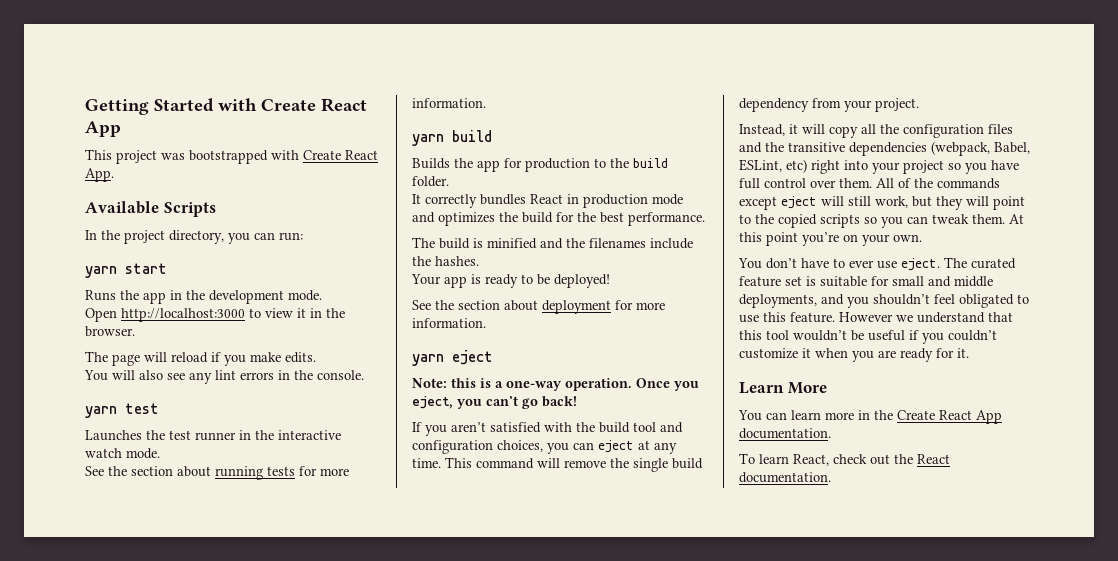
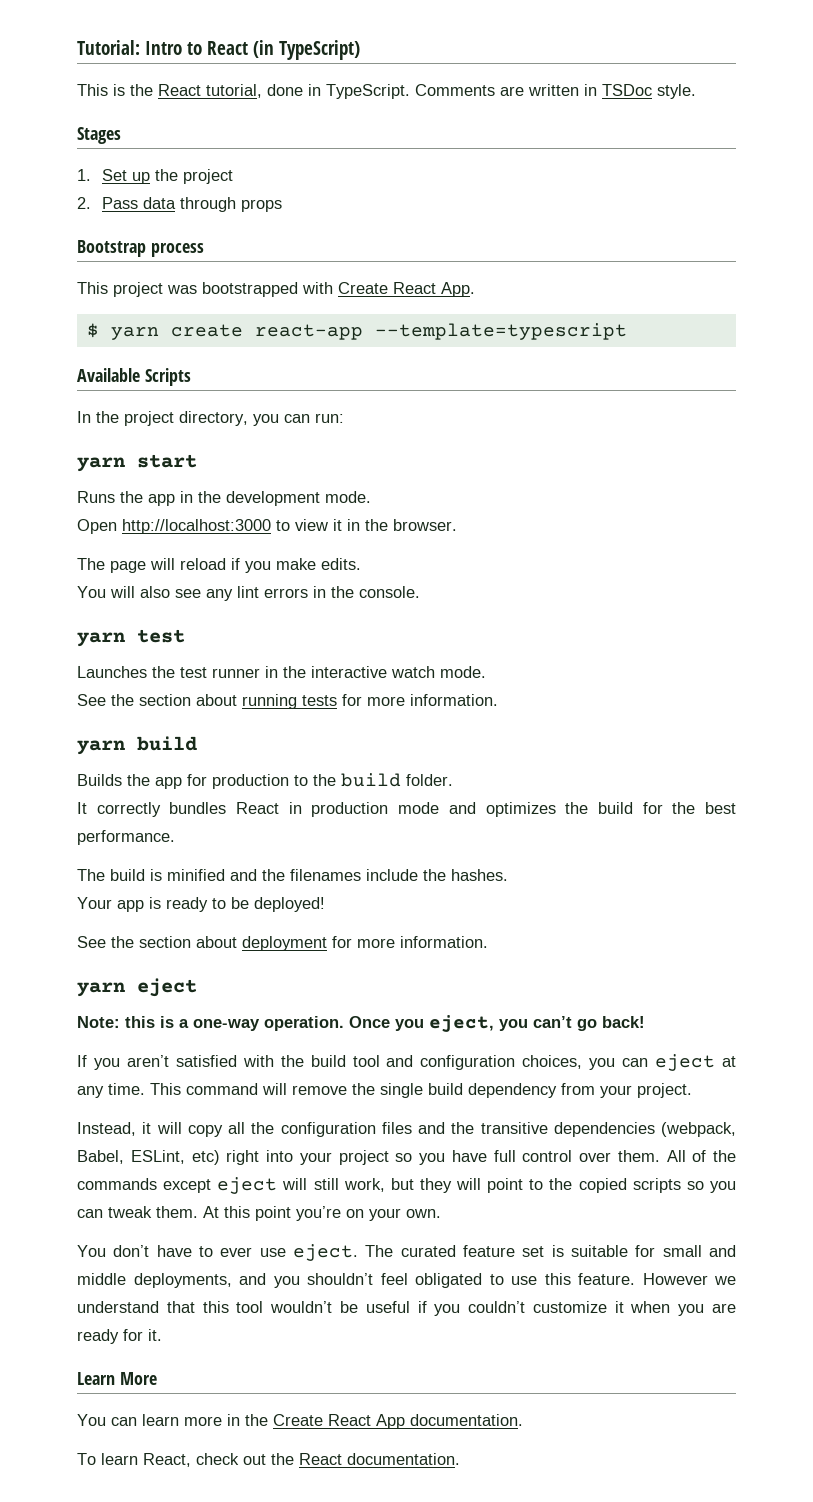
- Getting Started with Create React App
+ Tutorial: Intro to React (in TypeScript)
+ This is the React tutorial, done in TypeScript. Comments are written in TSDoc style.
+ Stages
+ 1. Set up the project
+ 2. Pass data through props
+ Bootstrap process
+ $ yarn create react-app --template=typescript

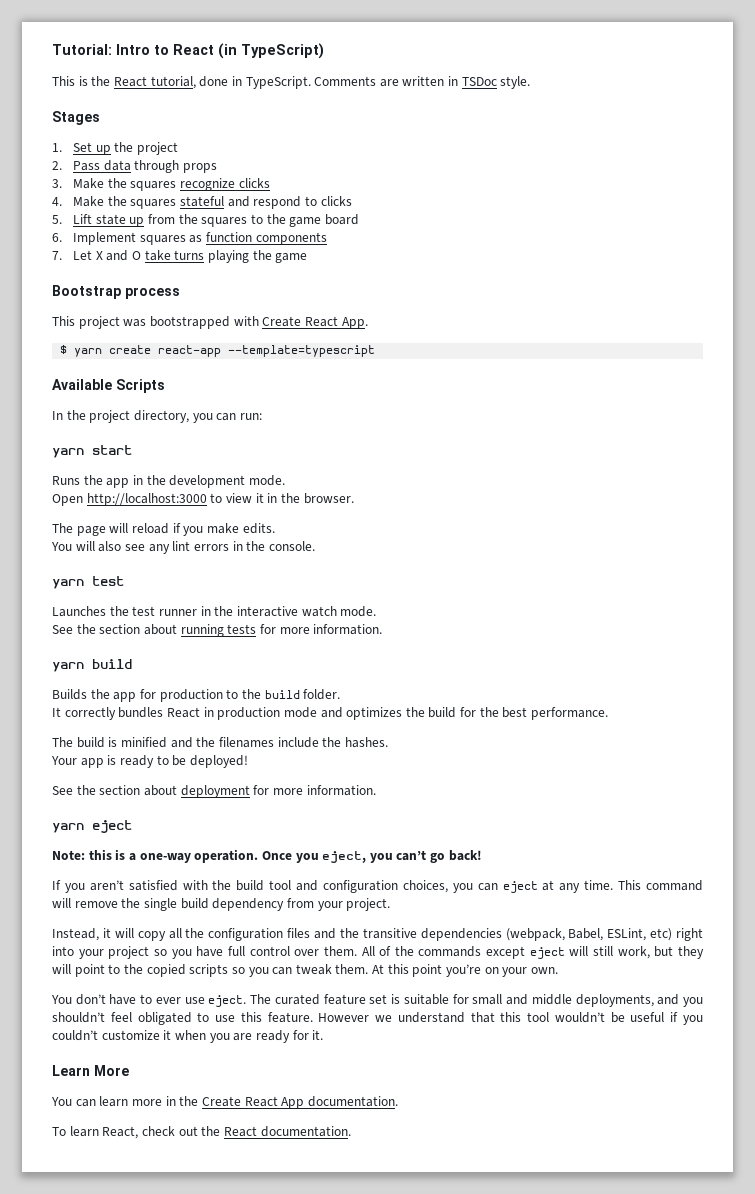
+ 3. Make the squares recognize clicks
+ 4. Make the squares stateful and respond to clicks
+ 5. Lift state up from the squares to the game board
+ 6. Implement squares as function components
+ 7. Let X and O take turns playing the game

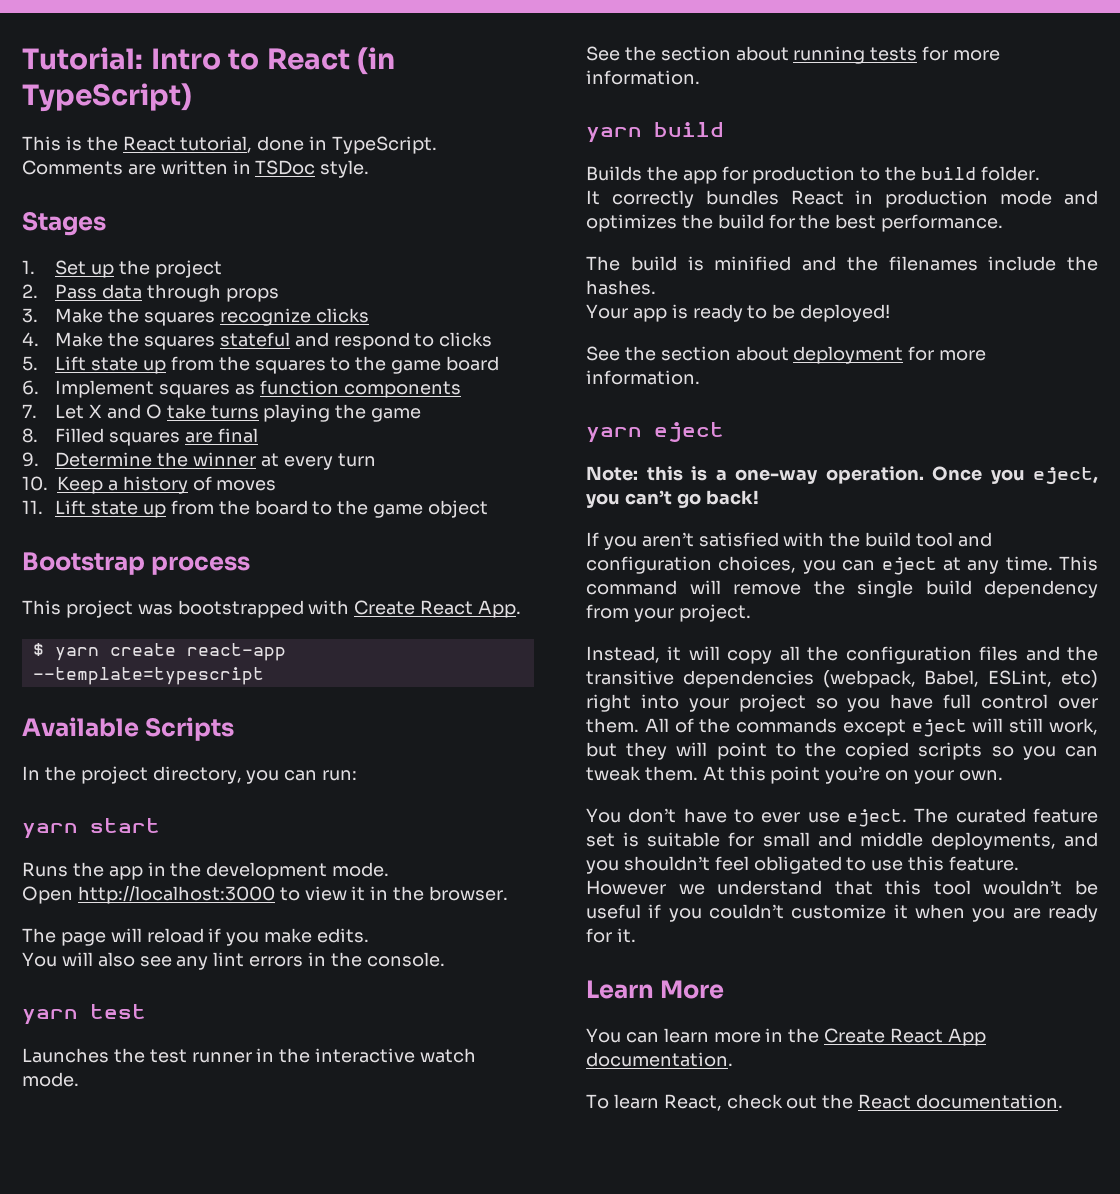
+ 8. Filled squares are final
+ 9. Determine the winner at every turn
+ 10. Keep a history of moves
+ 11. Lift state up from the board to the game object

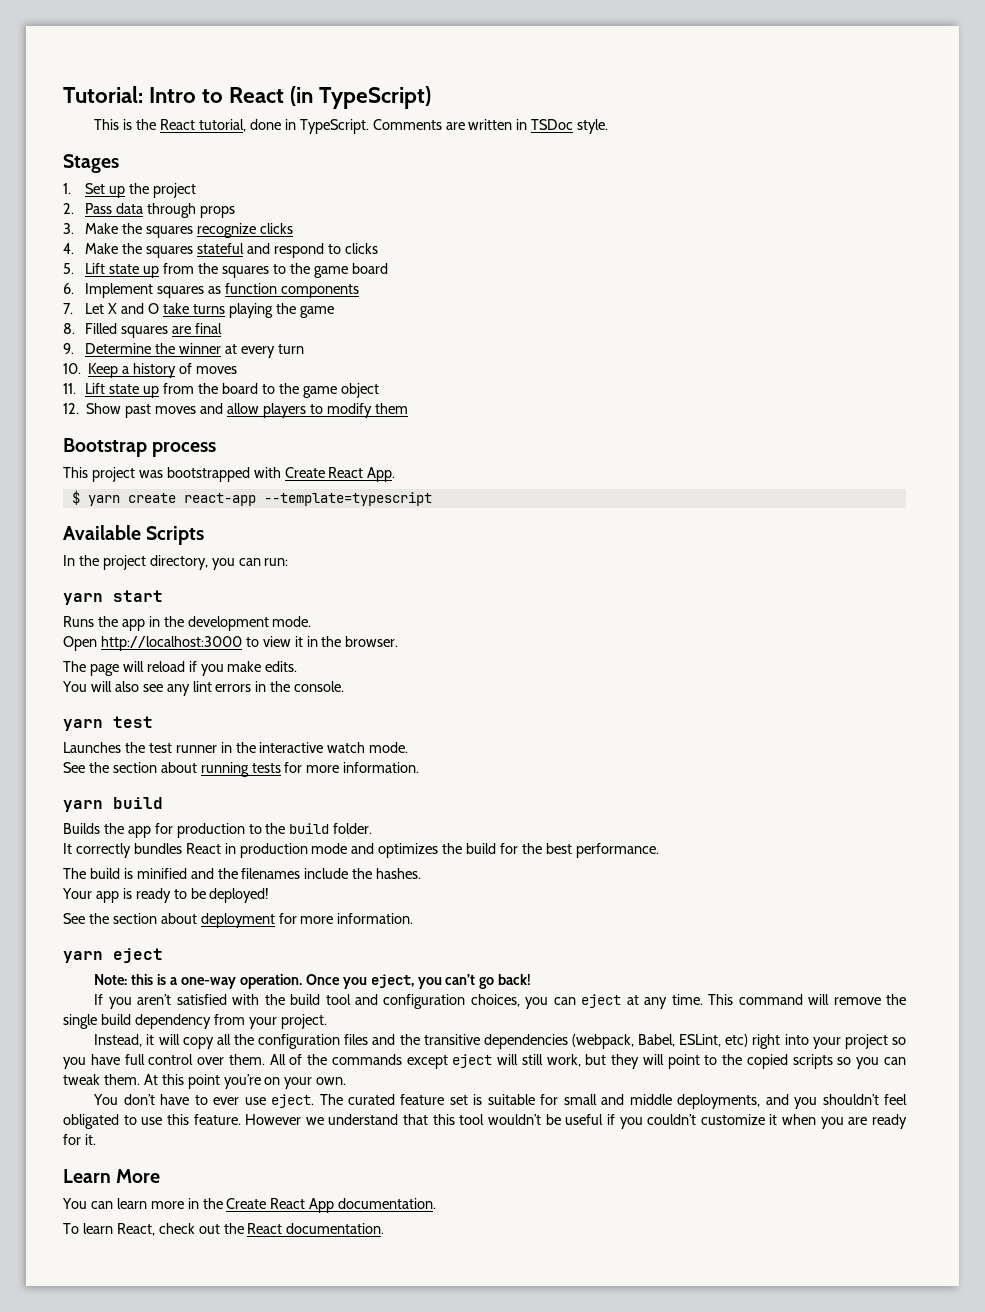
+ 12. Show past moves and allow players to modify them

